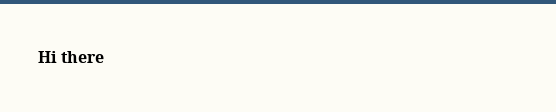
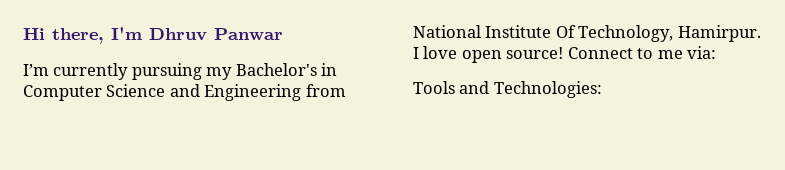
- Hi there
+ Hi there, I'm Dhruv Panwar
+ I’m currently pursuing my Bachelor's in Computer Science and Engineering from National Institute Of Technology, Hamirpur. I love open source! Connect to me via:
+ Tools and Technologies:

